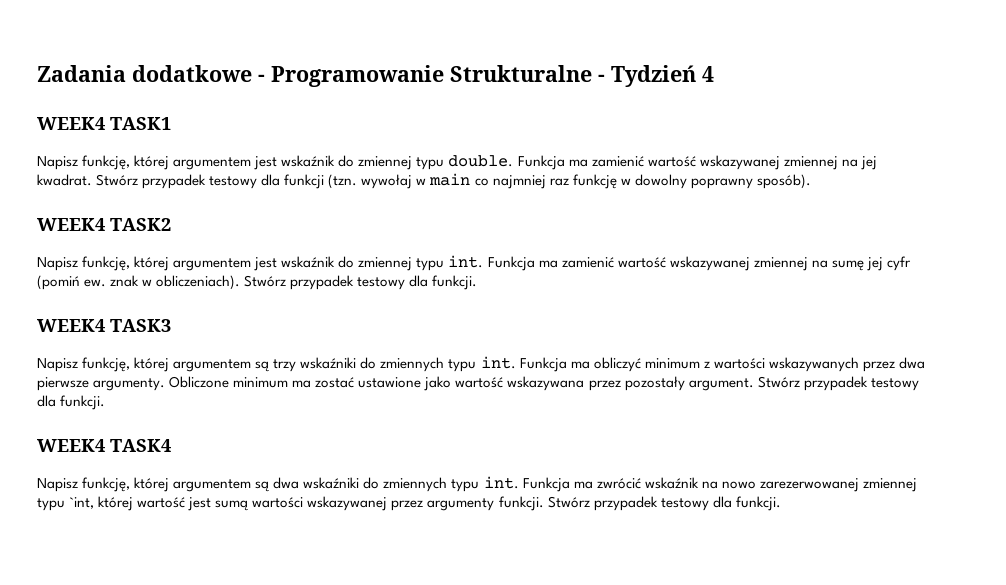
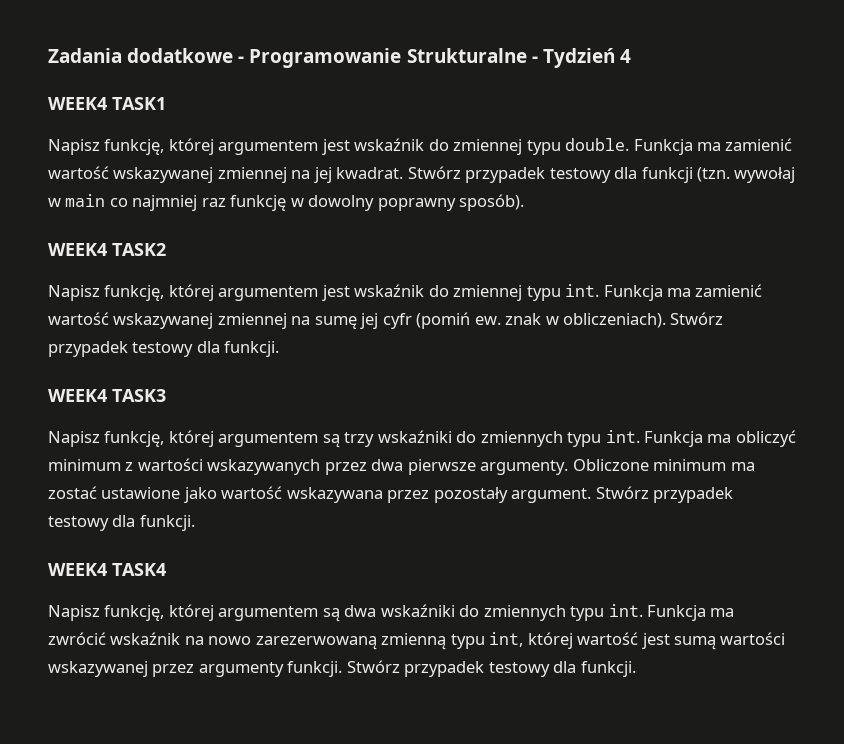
- Funkcja ma zwrócić wskaźnik na nowo zarezerwowanej zmiennej typu `int, której wartość jest sumą wartości wskazywanej przez argumenty funkcji.
+ Funkcja ma zwrócić wskaźnik na nowo zarezerwowaną zmienną typu int, której wartość jest sumą wartości wskazywanej przez argumenty funkcji.

